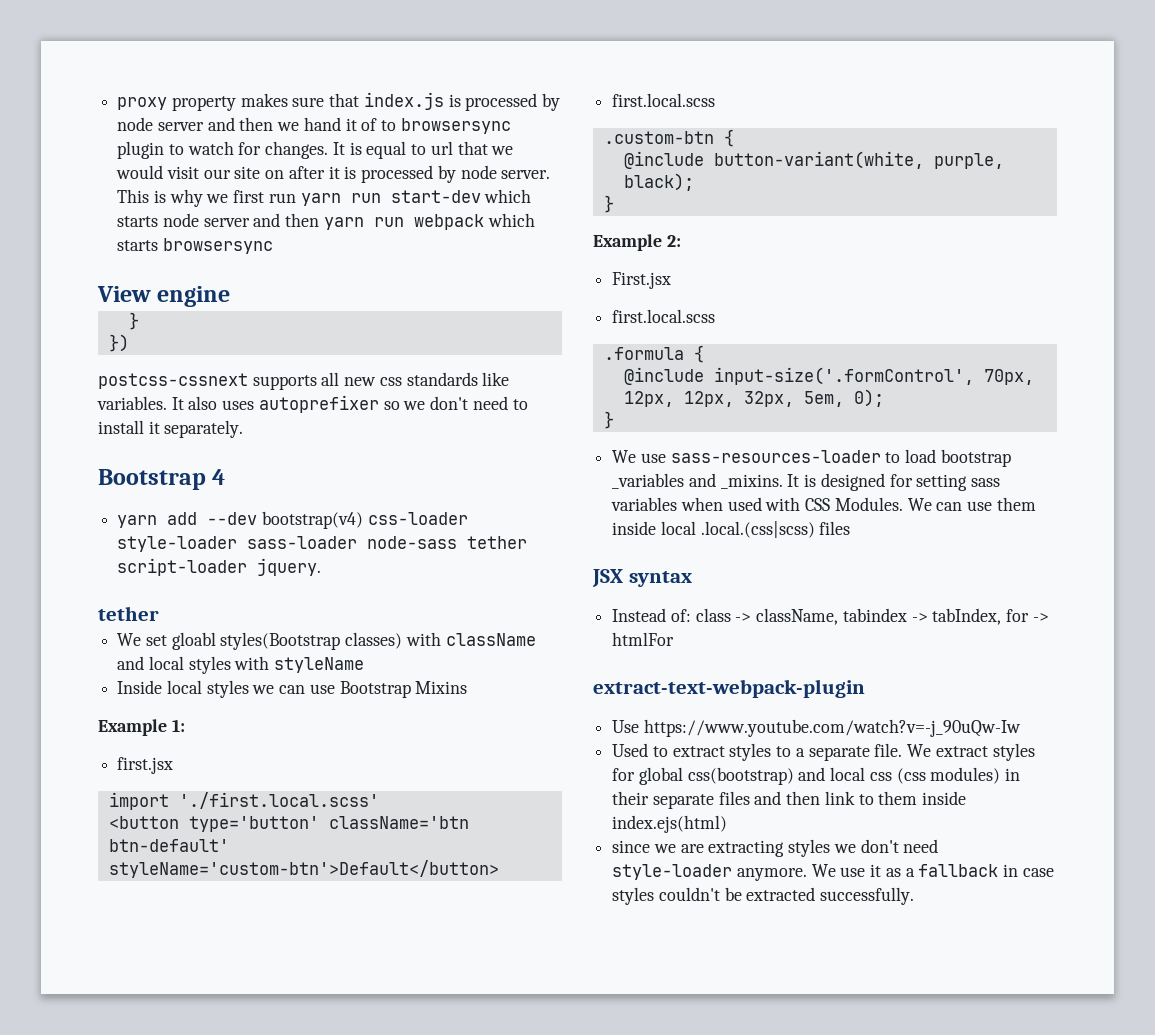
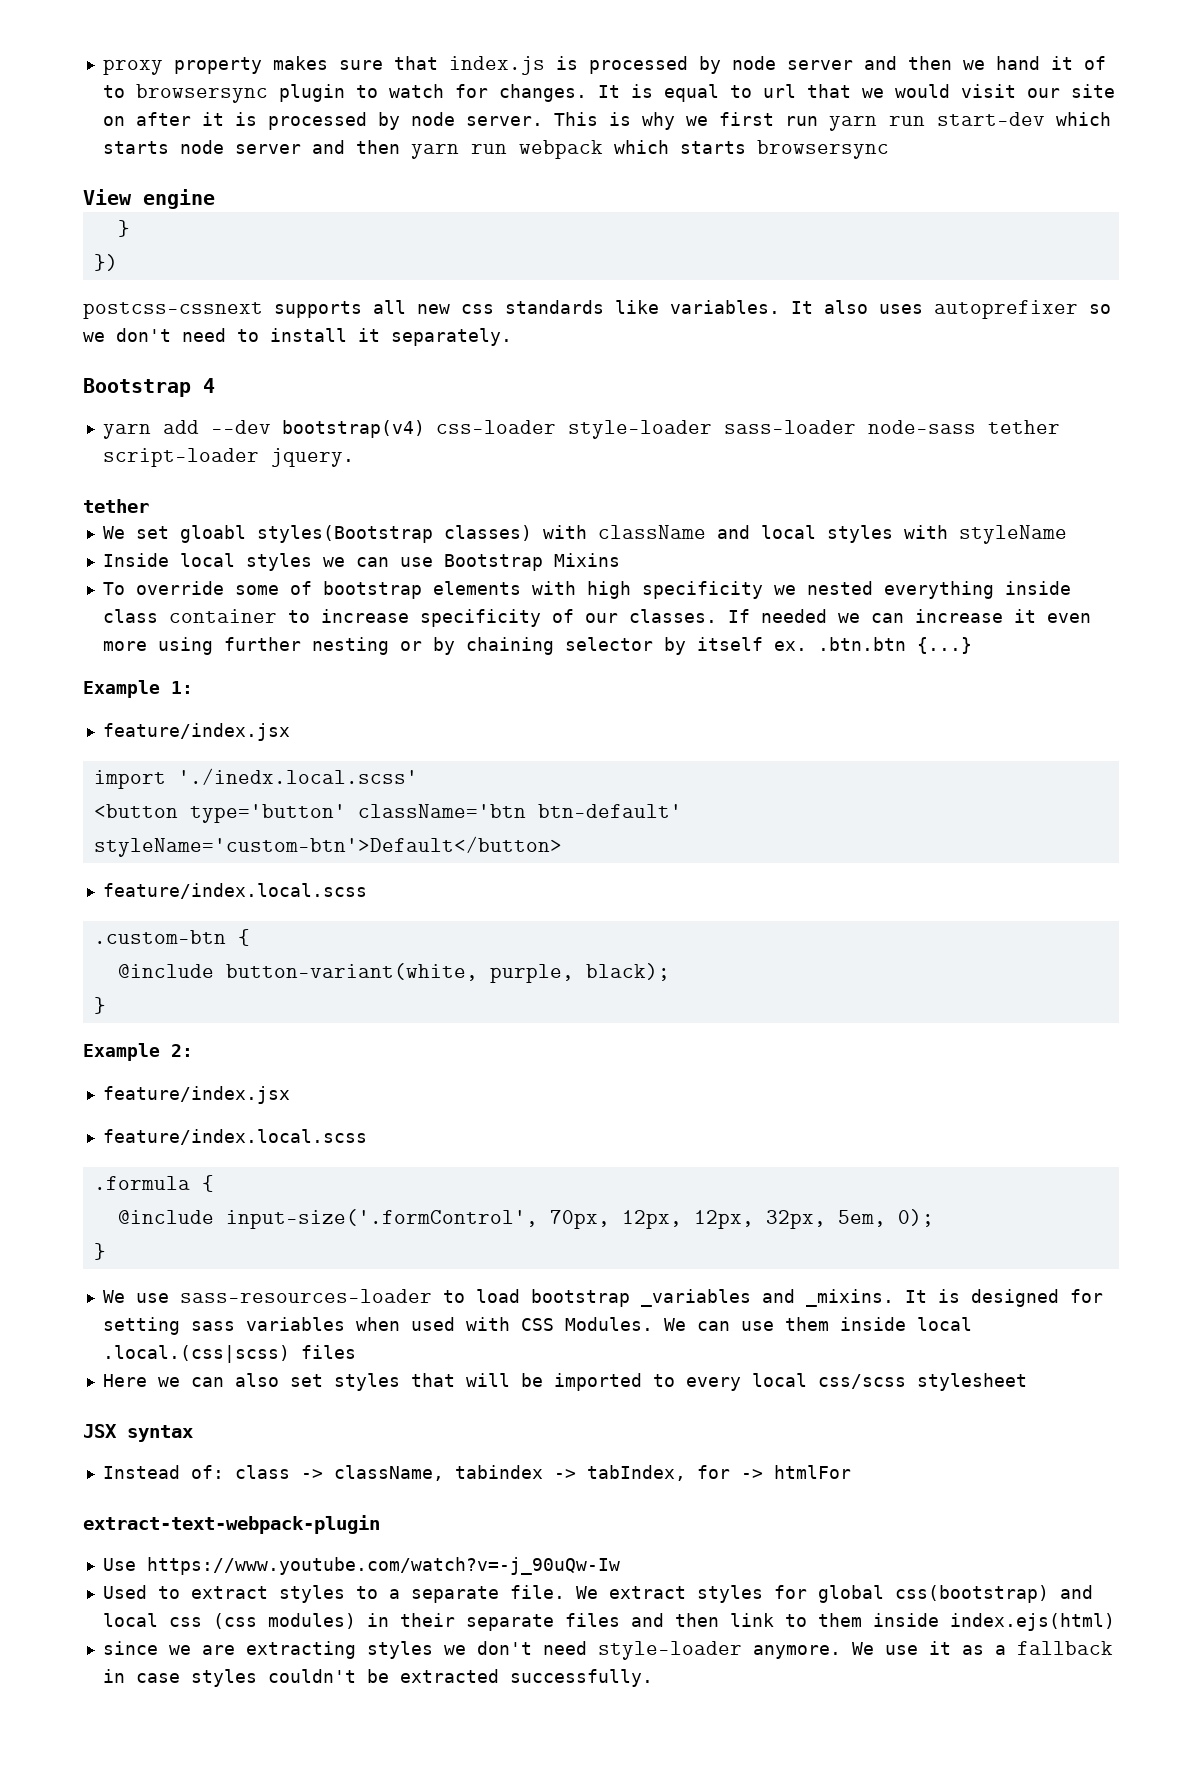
+ To override some of bootstrap elements with high specificity we nested everything inside class container to increase specificity of our classes. If needed we can increase it even more using further nesting or by chaining selector by itself ex. .btn.btn {...}
  Example 1:
- first.jsx
+ feature/index.jsx
- import './first.local.scss'
+ import './inedx.local.scss'
  <button type='button' className='btn btn-default' styleName='custom-btn'>Default</button>
- first.local.scss
+ feature/index.local.scss
  Example 2:
- First.jsx
- first.local.scss
+ feature/index.jsx
+ feature/index.local.scss
+ Here we can also set styles that will be imported to every local css/scss stylesheet

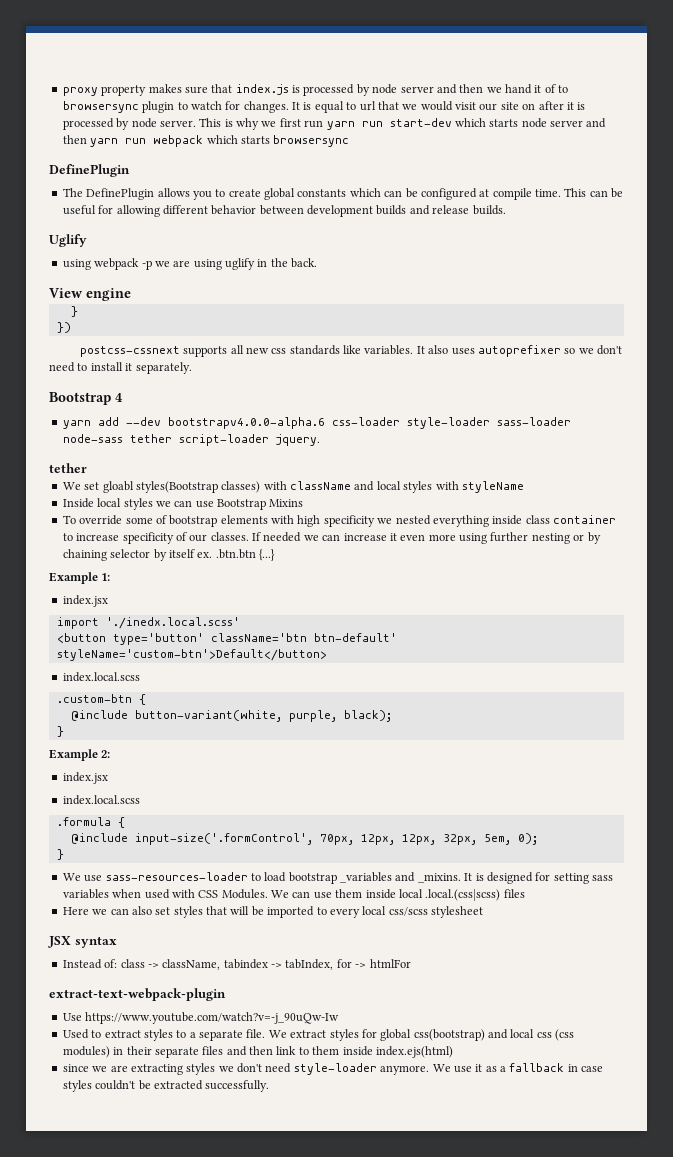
  This is why we first run yarn run start-dev which starts node server and then yarn run webpack which starts browsersync
+ DefinePlugin
+ The DefinePlugin allows you to create global constants which can be configured at compile time. This can be useful for allowing different behavior between development builds and release builds.
+ Uglify
+ using webpack -p we are using uglify in the back.
- yarn add --dev bootstrap(v4) css-loader style-loader sass-loader node-sass tether script-loader jquery.
+ yarn add --dev bootstrapv4.0.0-alpha.6 css-loader style-loader sass-loader node-sass tether script-loader jquery.
  Example 1:
- feature/index.jsx
+ index.jsx
  <button type='button' className='btn btn-default' styleName='custom-btn'>Default</button>
- feature/index.local.scss
+ index.local.scss
  Example 2:
- feature/index.jsx
- feature/index.local.scss
+ index.jsx
+ index.local.scss

